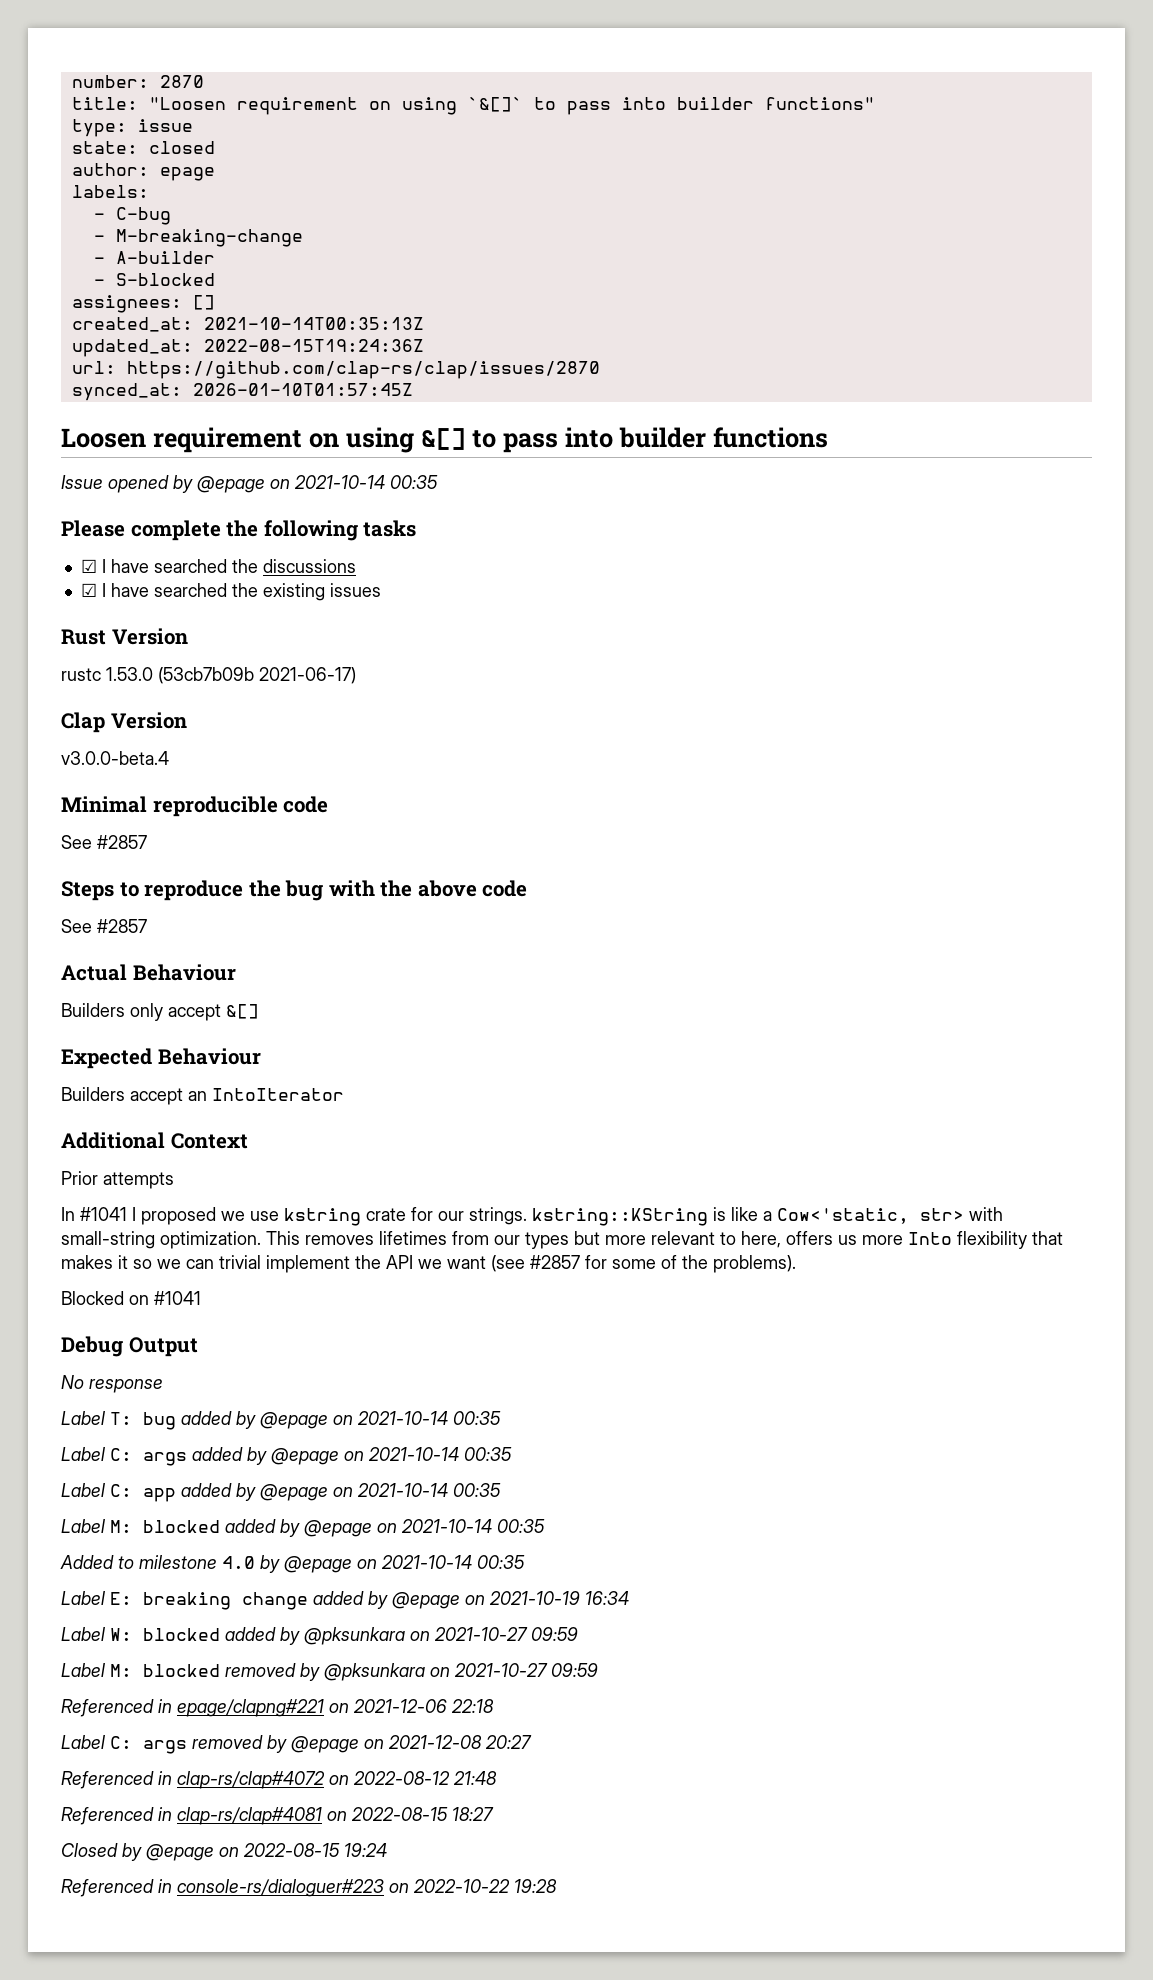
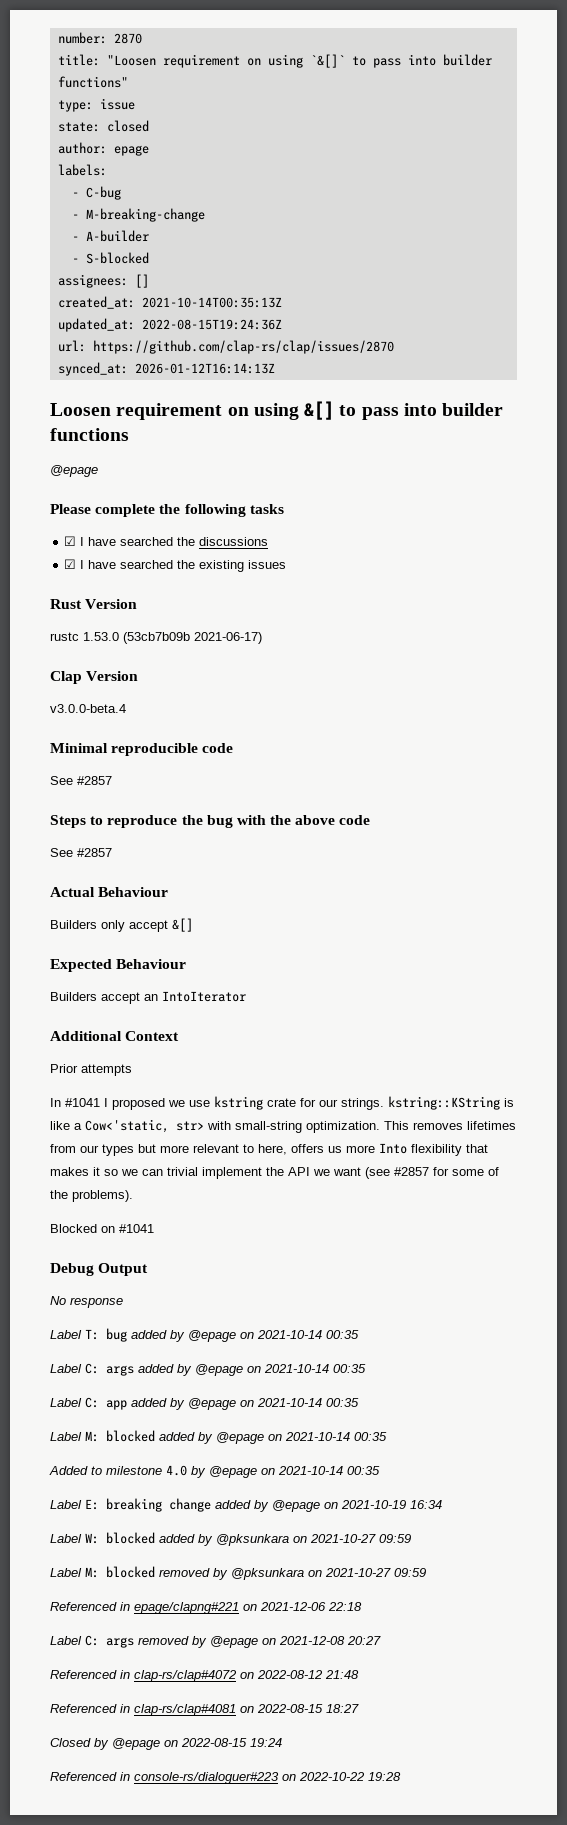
- synced_at: 2026-01-10T01:57:45Z
+ synced_at: 2026-01-12T16:14:13Z
  Loosen requirement on using &[] to pass into builder functions
- Issue opened by @epage on 2021-10-14 00:35
+ @epage

